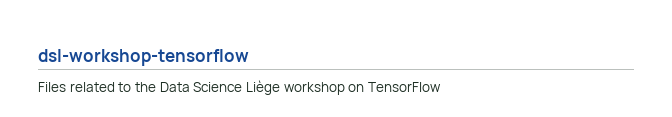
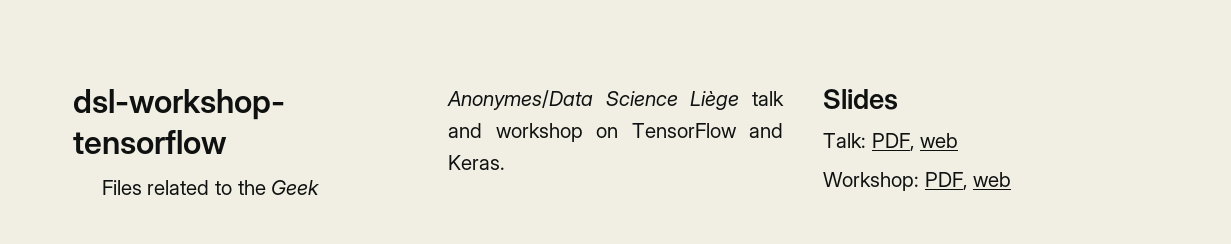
- Files related to the Data Science Liège workshop on TensorFlow
+ Files related to the Geek Anonymes/Data Science Liège talk and workshop on TensorFlow and Keras.
+ Slides
+ Talk: PDF, web
+ Workshop: PDF, web

